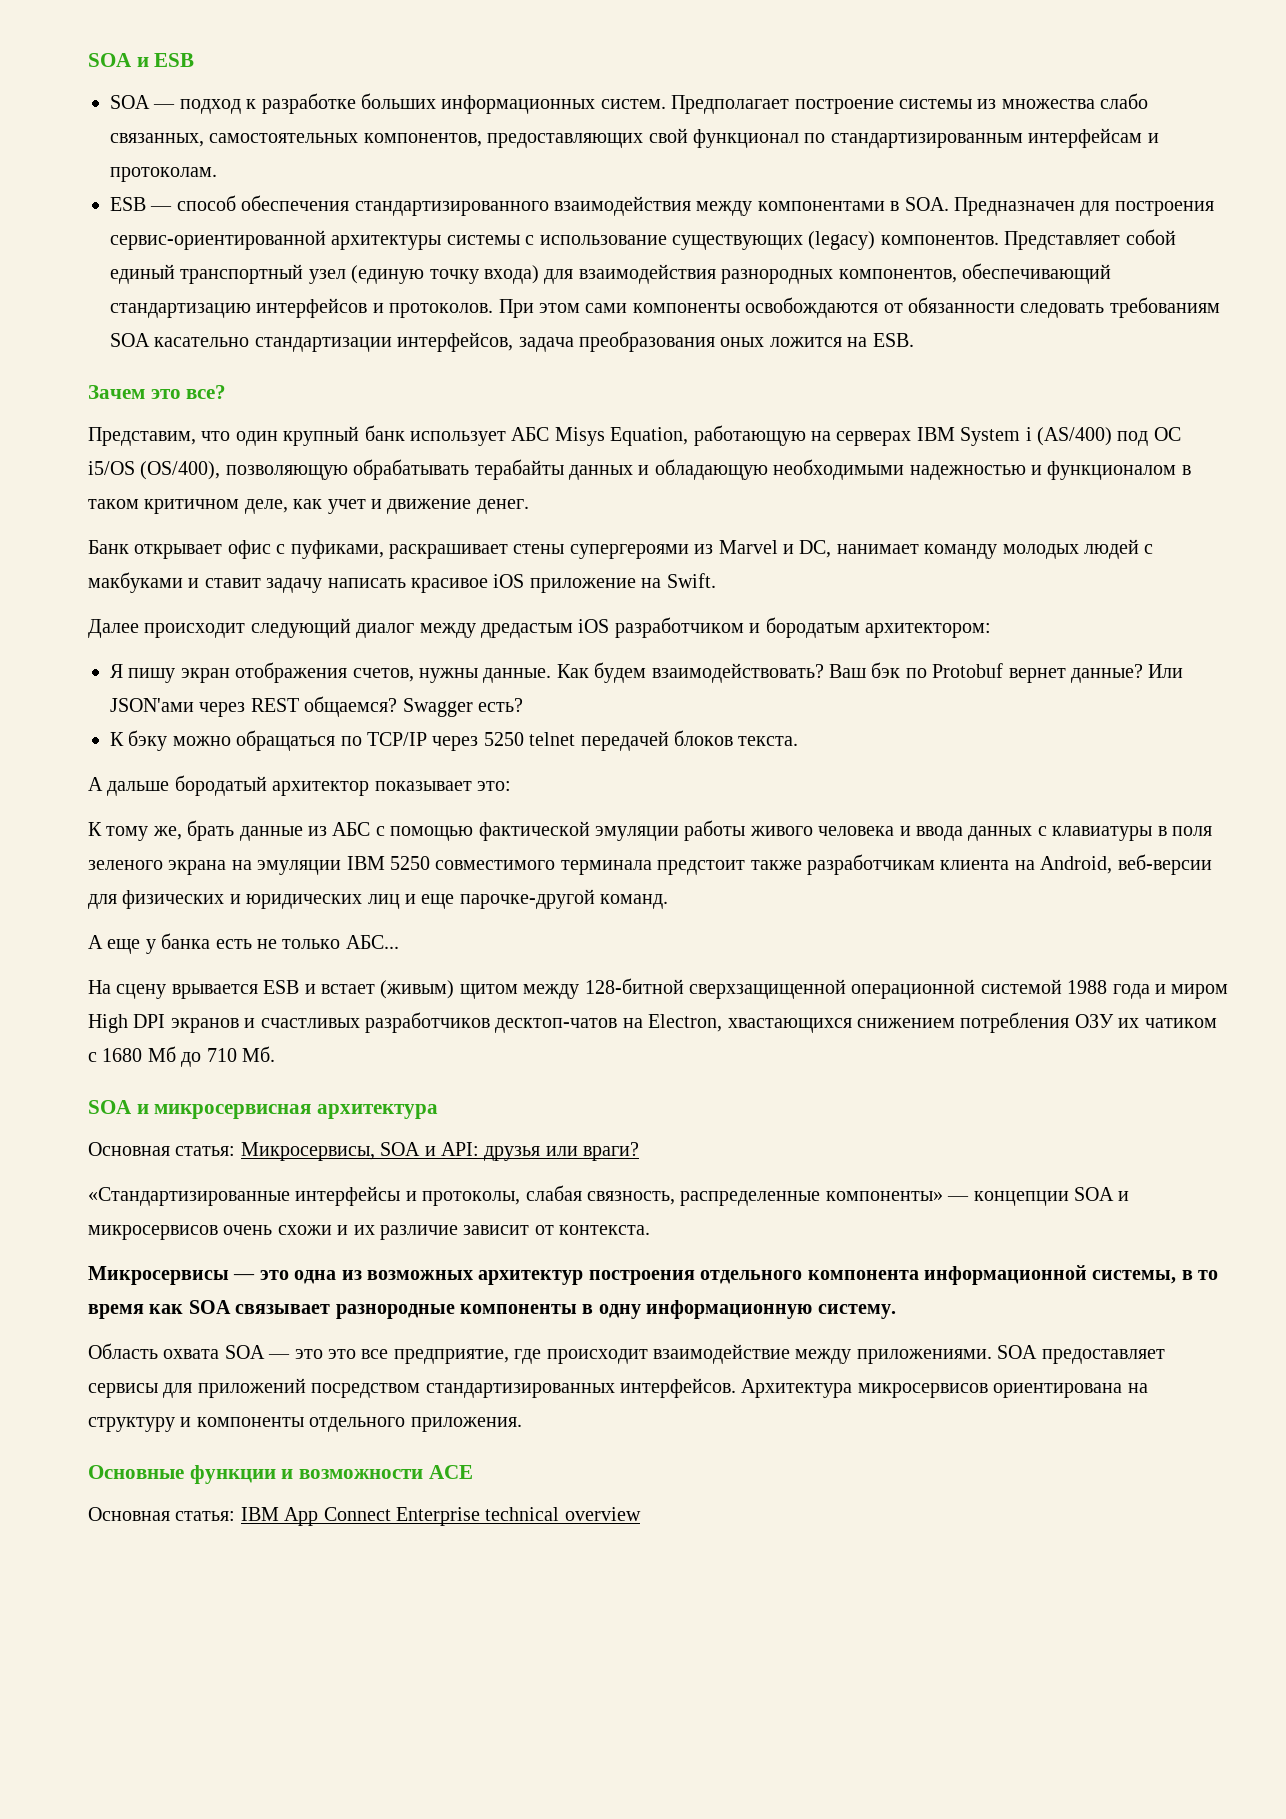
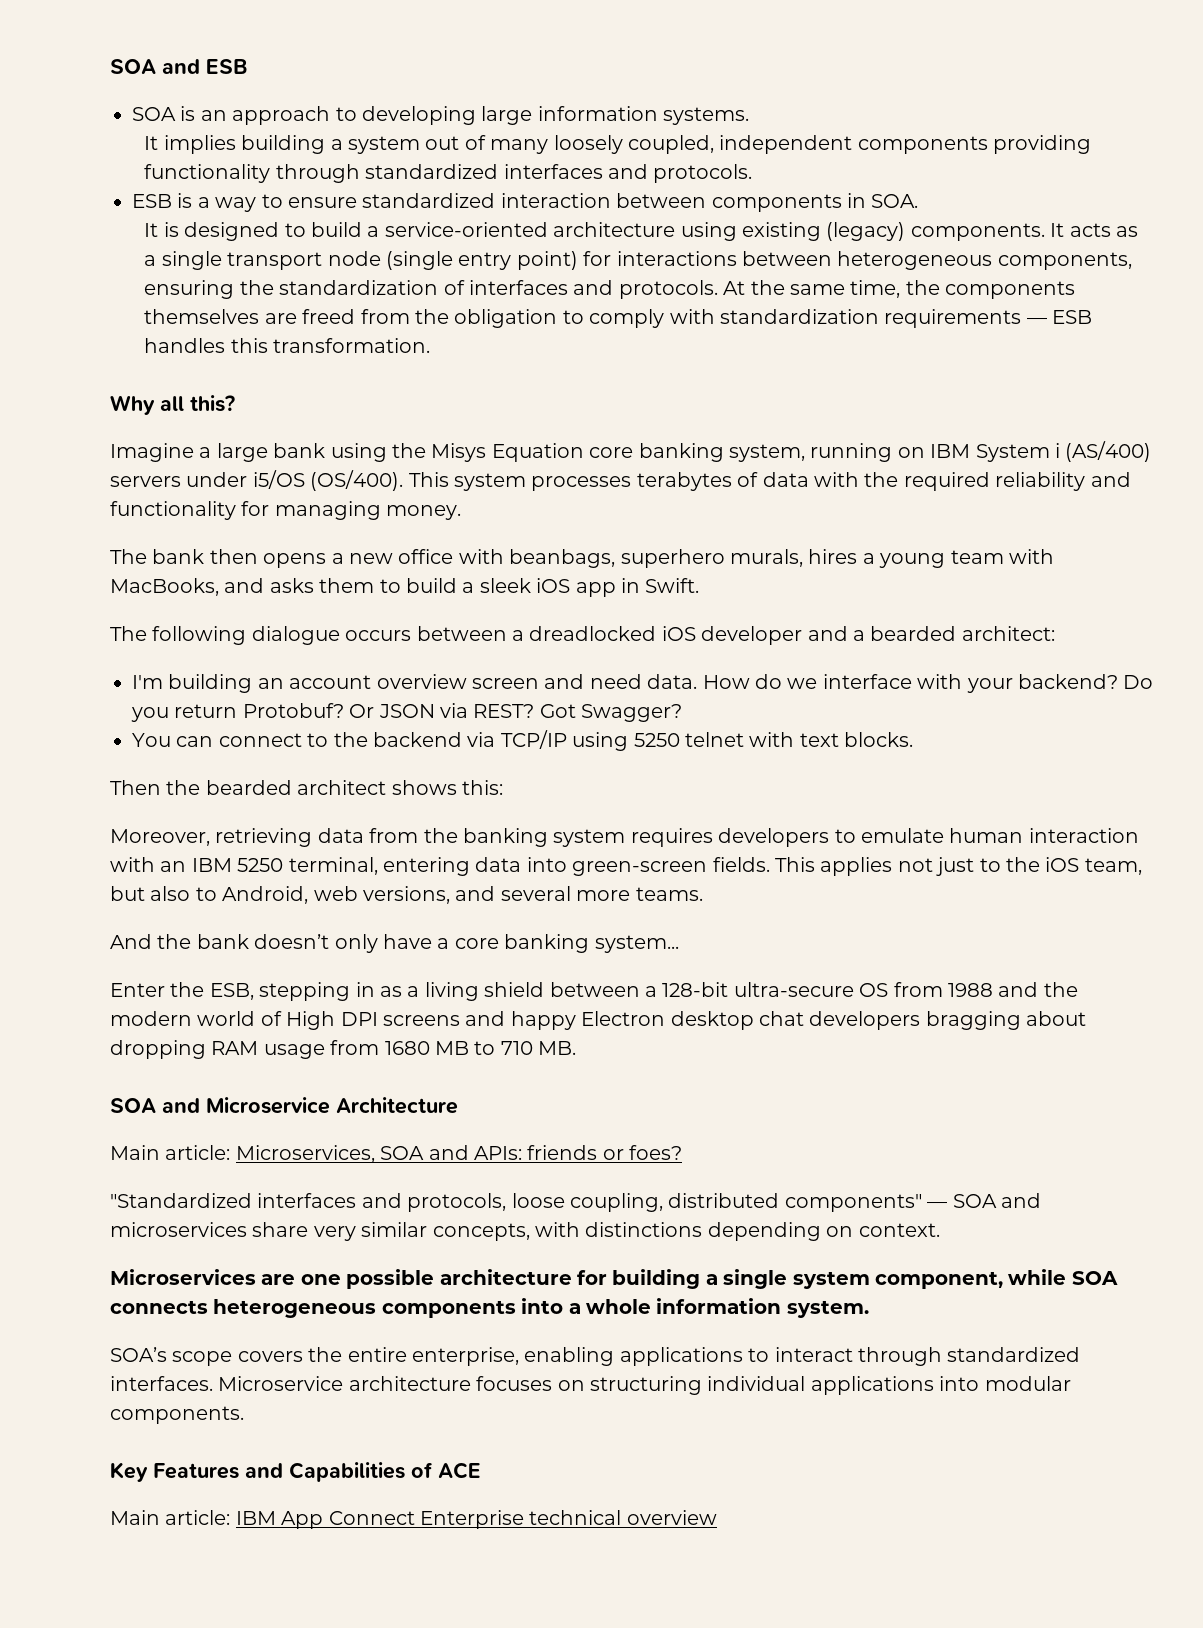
- SOA и ESB
+ SOA and ESB
- SOA — подход к разработке больших информационных систем. Предполагает построение системы из множества слабо связанных, самостоятельных компонентов, предоставляющих свой функционал по стандартизированным интерфейсам и протоколам.
- ESB — способ обеспечения стандартизированного взаимодействия между компонентами в SOA. Предназначен для построения сервис-ориентированной архитектуры системы с использование существующих (legacy) компонентов. Представляет собой единый транспортный узел (единую точку входа) для взаимодействия разнородных компонентов, обеспечивающий стандартизацию интерфейсов и протоколов. При этом сами компоненты освобождаются от обязанности следовать требованиям SOA касательно стандартизации интерфейсов, задача преобразования оных ложится на ESB.
- Зачем это все?
- Представим, что один крупный банк использует АБС Misys Equation, работающую на серверах IBM System i (AS/400) под ОС i5/OS (OS/400), позволяющую обрабатывать терабайты данных и обладающую необходимыми надежностью и функционалом в таком критичном деле, как учет и движение денег.
- Банк открывает офис с пуфиками, раскрашивает стены супергероями из Marvel и DC, нанимает команду молодых людей с макбуками и ставит задачу написать красивое iOS приложение на Swift.
- Далее происходит следующий диалог между дредастым iOS разработчиком и бородатым архитектором:
- Я пишу экран отображения счетов, нужны данные. Как будем взаимодействовать? Ваш бэк по Protobuf вернет данные? Или JSON'ами через REST общаемся? Swagger есть?
- К бэку можно обращаться по TCP/IP через 5250 telnet передачей блоков текста.
- А дальше бородатый архитектор показывает это:
- К тому же, брать данные из АБС с помощью фактической эмуляции работы живого человека и ввода данных с клавиатуры в поля зеленого экрана на эмуляции IBM 5250 совместимого терминала предстоит также разработчикам клиента на Android, веб-версии для физических и юридических лиц и еще парочке-другой команд.
- А еще у банка есть не только АБС...
- На сцену врывается ESB и встает (живым) щитом между 128-битной сверхзащищенной операционной системой 1988 года и миром High DPI экранов и счастливых разработчиков десктоп-чатов на Electron, хвастающихся снижением потребления ОЗУ их чатиком с 1680 Мб до 710 Мб.
- SOA и микросервисная архитектура
- Основная статья: Микросервисы, SOA и API: друзья или враги?
- «Стандартизированные интерфейсы и протоколы, слабая связность, распределенные компоненты» — концепции SOA и микросервисов очень схожи и их различие зависит от контекста.
- Микросервисы — это одна из возможных архитектур построения отдельного компонента информационной системы, в то время как SOA связывает разнородные компоненты в одну информационную систему.
- Область охвата SOA — это это все предприятие, где происходит взаимодействие между приложениями. SOA предоставляет сервисы для приложений посредством стандартизированных интерфейсов. Архитектура микросервисов ориентирована на структуру и компоненты отдельного приложения.
- Основные функции и возможности ACE
+ SOA is an approach to developing large information systems.
+ It implies building a system out of many loosely coupled, independent components providing functionality through standardized interfaces and protocols.
+ ESB is a way to ensure standardized interaction between components in SOA.
+ It is designed to build a service-oriented architecture using existing (legacy) components. It acts as a single transport node (single entry point) for interactions between heterogeneous components, ensuring the standardization of interfaces and protocols. At the same time, the components themselves are freed from the obligation to comply with standardization requirements — ESB handles this transformation.
+ Why all this?
+ Imagine a large bank using the Misys Equation core banking system, running on IBM System i (AS/400) servers under i5/OS (OS/400). This system processes terabytes of data with the required reliability and functionality for managing money.
+ The bank then opens a new office with beanbags, superhero murals, hires a young team with MacBooks, and asks them to build a sleek iOS app in Swift.
+ The following dialogue occurs between a dreadlocked iOS developer and a bearded architect:
+ I'm building an account overview screen and need data. How do we interface with your backend? Do you return Protobuf? Or JSON via REST? Got Swagger?
+ You can connect to the backend via TCP/IP using 5250 telnet with text blocks.
+ Then the bearded architect shows this:
+ Moreover, retrieving data from the banking system requires developers to emulate human interaction with an IBM 5250 terminal, entering data into green-screen fields. This applies not just to the iOS team, but also to Android, web versions, and several more teams.
+ And the bank doesn’t only have a core banking system...
+ Enter the ESB, stepping in as a living shield between a 128-bit ultra-secure OS from 1988 and the modern world of High DPI screens and happy Electron desktop chat developers bragging about dropping RAM usage from 1680 MB to 710 MB.
+ SOA and Microservice Architecture
+ Main article: Microservices, SOA and APIs: friends or foes?
+ "Standardized interfaces and protocols, loose coupling, distributed components" — SOA and microservices share very similar concepts, with distinctions depending on context.
+ Microservices are one possible architecture for building a single system component, while SOA connects heterogeneous components into a whole information system.
+ SOA’s scope covers the entire enterprise, enabling applications to interact through standardized interfaces. Microservice architecture focuses on structuring individual applications into modular components.
+ Key Features and Capabilities of ACE
- Основная статья: IBM App Connect Enterprise technical overview
+ Main article: IBM App Connect Enterprise technical overview

